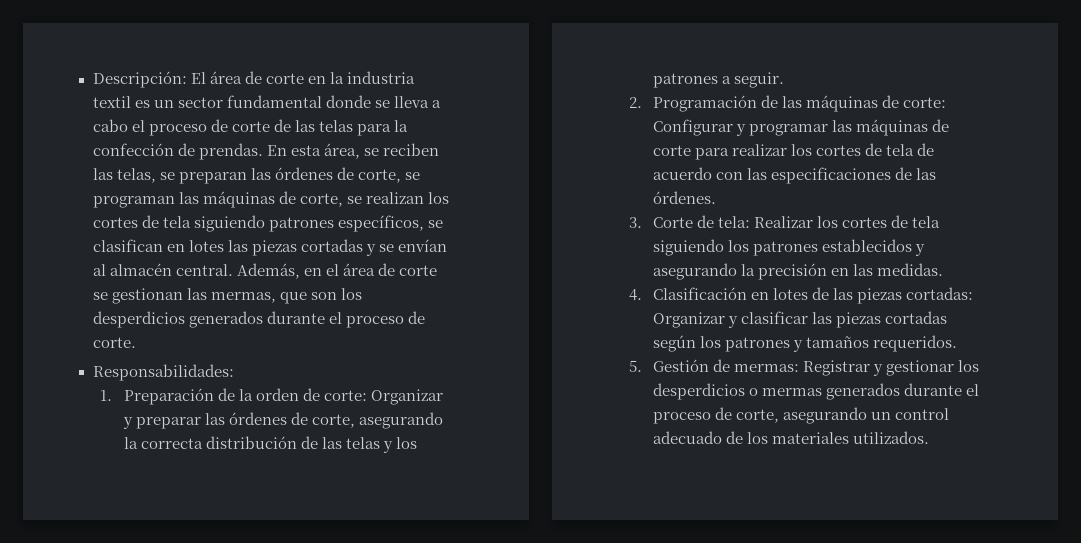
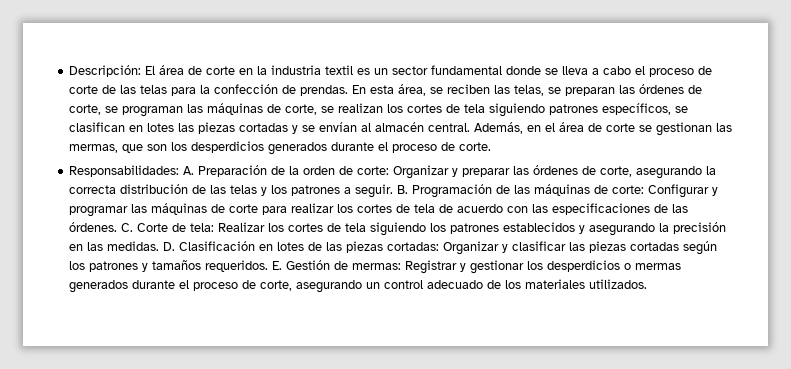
- Responsabilidades:
- 1. Preparación de la orden de corte:
+ Responsabilidades: A. Preparación de la orden de corte:
- Organizar y preparar las órdenes de corte, asegurando la correcta distribución de las telas y los patrones a seguir.
- 2. Programación de las máquinas de corte:
+ Organizar y preparar las órdenes de corte, asegurando la correcta distribución de las telas y los patrones a seguir. B. Programación de las máquinas de corte:
- Configurar y programar las máquinas de corte para realizar los cortes de tela de acuerdo con las especificaciones de las órdenes.
- 3. Corte de tela:
+ Configurar y programar las máquinas de corte para realizar los cortes de tela de acuerdo con las especificaciones de las órdenes. C. Corte de tela:
- Realizar los cortes de tela siguiendo los patrones establecidos y asegurando la precisión en las medidas.
- 4. Clasificación en lotes de las piezas cortadas:
+ Realizar los cortes de tela siguiendo los patrones establecidos y asegurando la precisión en las medidas. D. Clasificación en lotes de las piezas cortadas:
- Organizar y clasificar las piezas cortadas según los patrones y tamaños requeridos.
- 5. Gestión de mermas:
+ Organizar y clasificar las piezas cortadas según los patrones y tamaños requeridos. E. Gestión de mermas:

